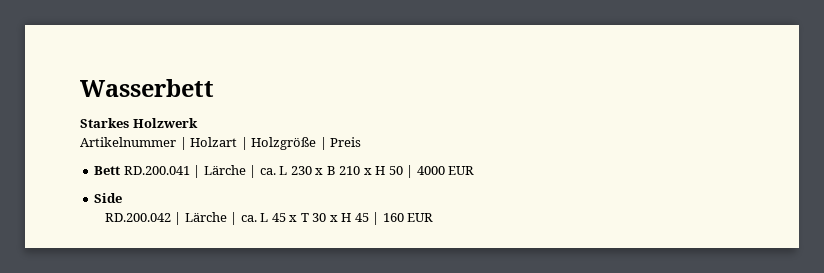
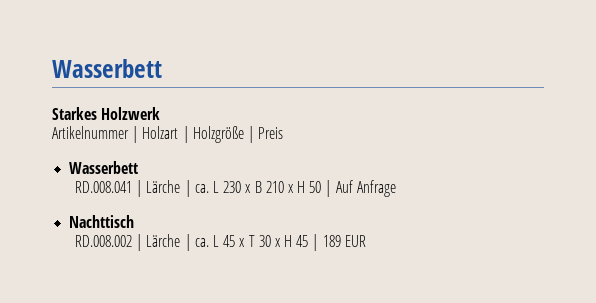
  Artikelnummer | Holzart | Holzgröße | Preis
- Bett RD.200.041 | Lärche | ca. L 230 x B 210 x H 50 | 4000 EUR
- Side
- RD.200.042 | Lärche | ca. L 45 x T 30 x H 45 | 160 EUR
+ Wasserbett
+ RD.008.041 | Lärche | ca. L 230 x B 210 x H 50 | Auf Anfrage
+ Nachttisch
+ RD.008.002 | Lärche | ca. L 45 x T 30 x H 45 | 189 EUR

